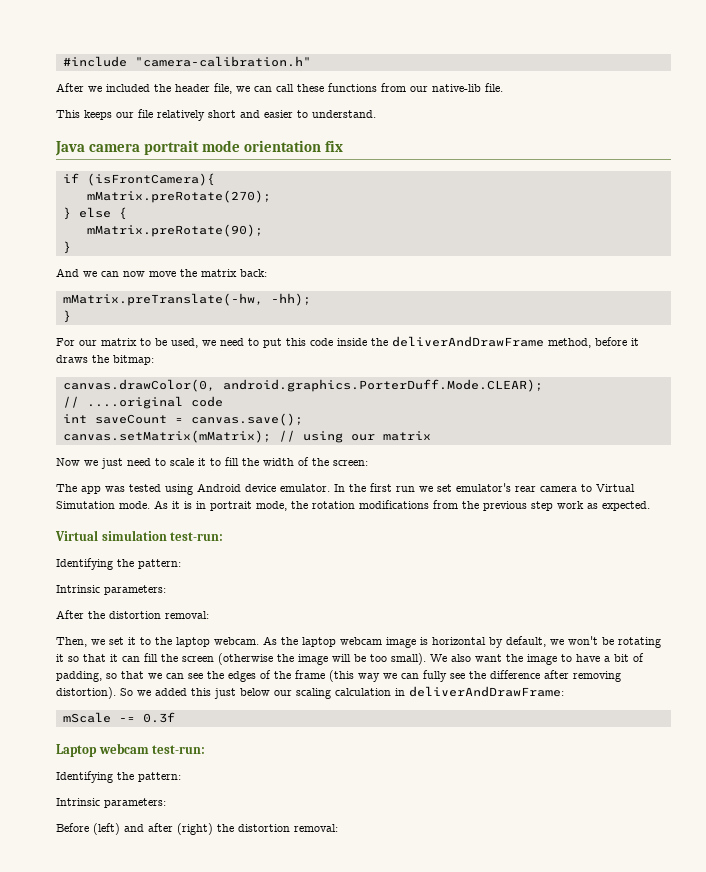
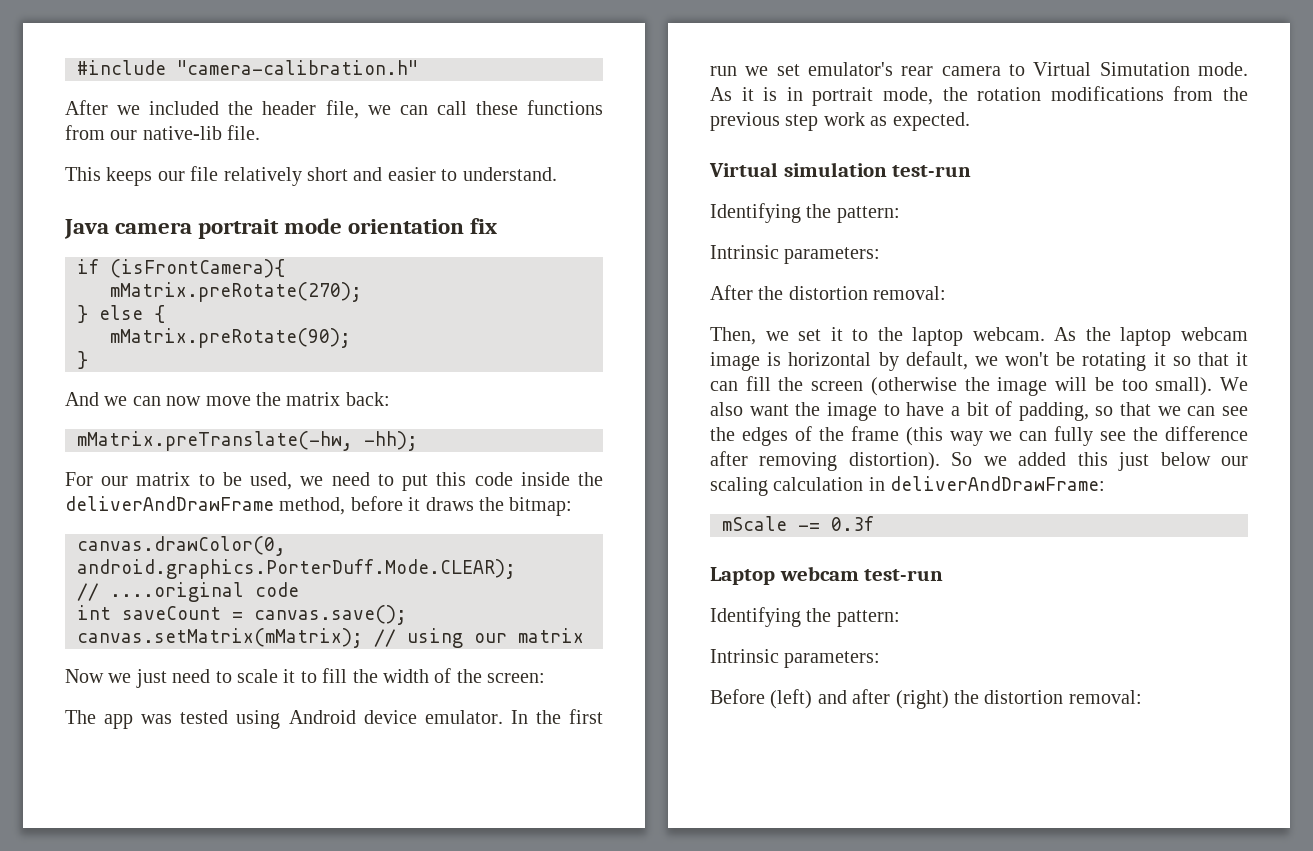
  mMatrix.preTranslate(-hw, -hh);
- }
- Virtual simulation test-run:
+ Virtual simulation test-run
- Laptop webcam test-run:
+ Laptop webcam test-run

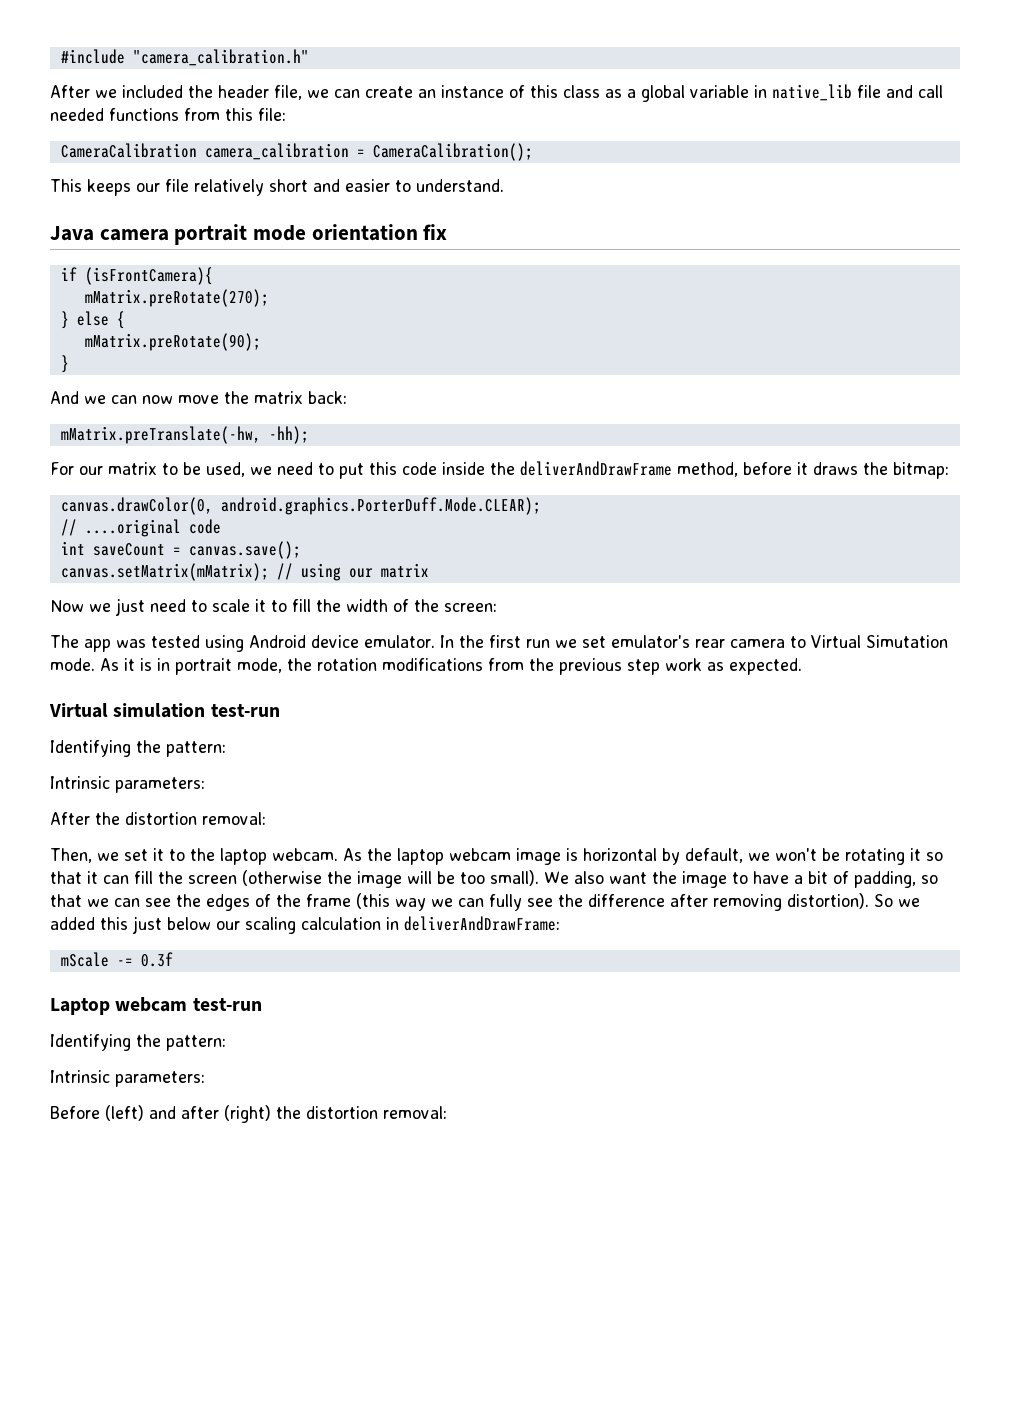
- #include "camera-calibration.h"
+ #include "camera_calibration.h"
- After we included the header file, we can call these functions from our native-lib file.
+ After we included the header file, we can create an instance of this class as a global variable in native_lib file and call needed functions from this file:
+ CameraCalibration camera_calibration = CameraCalibration();

